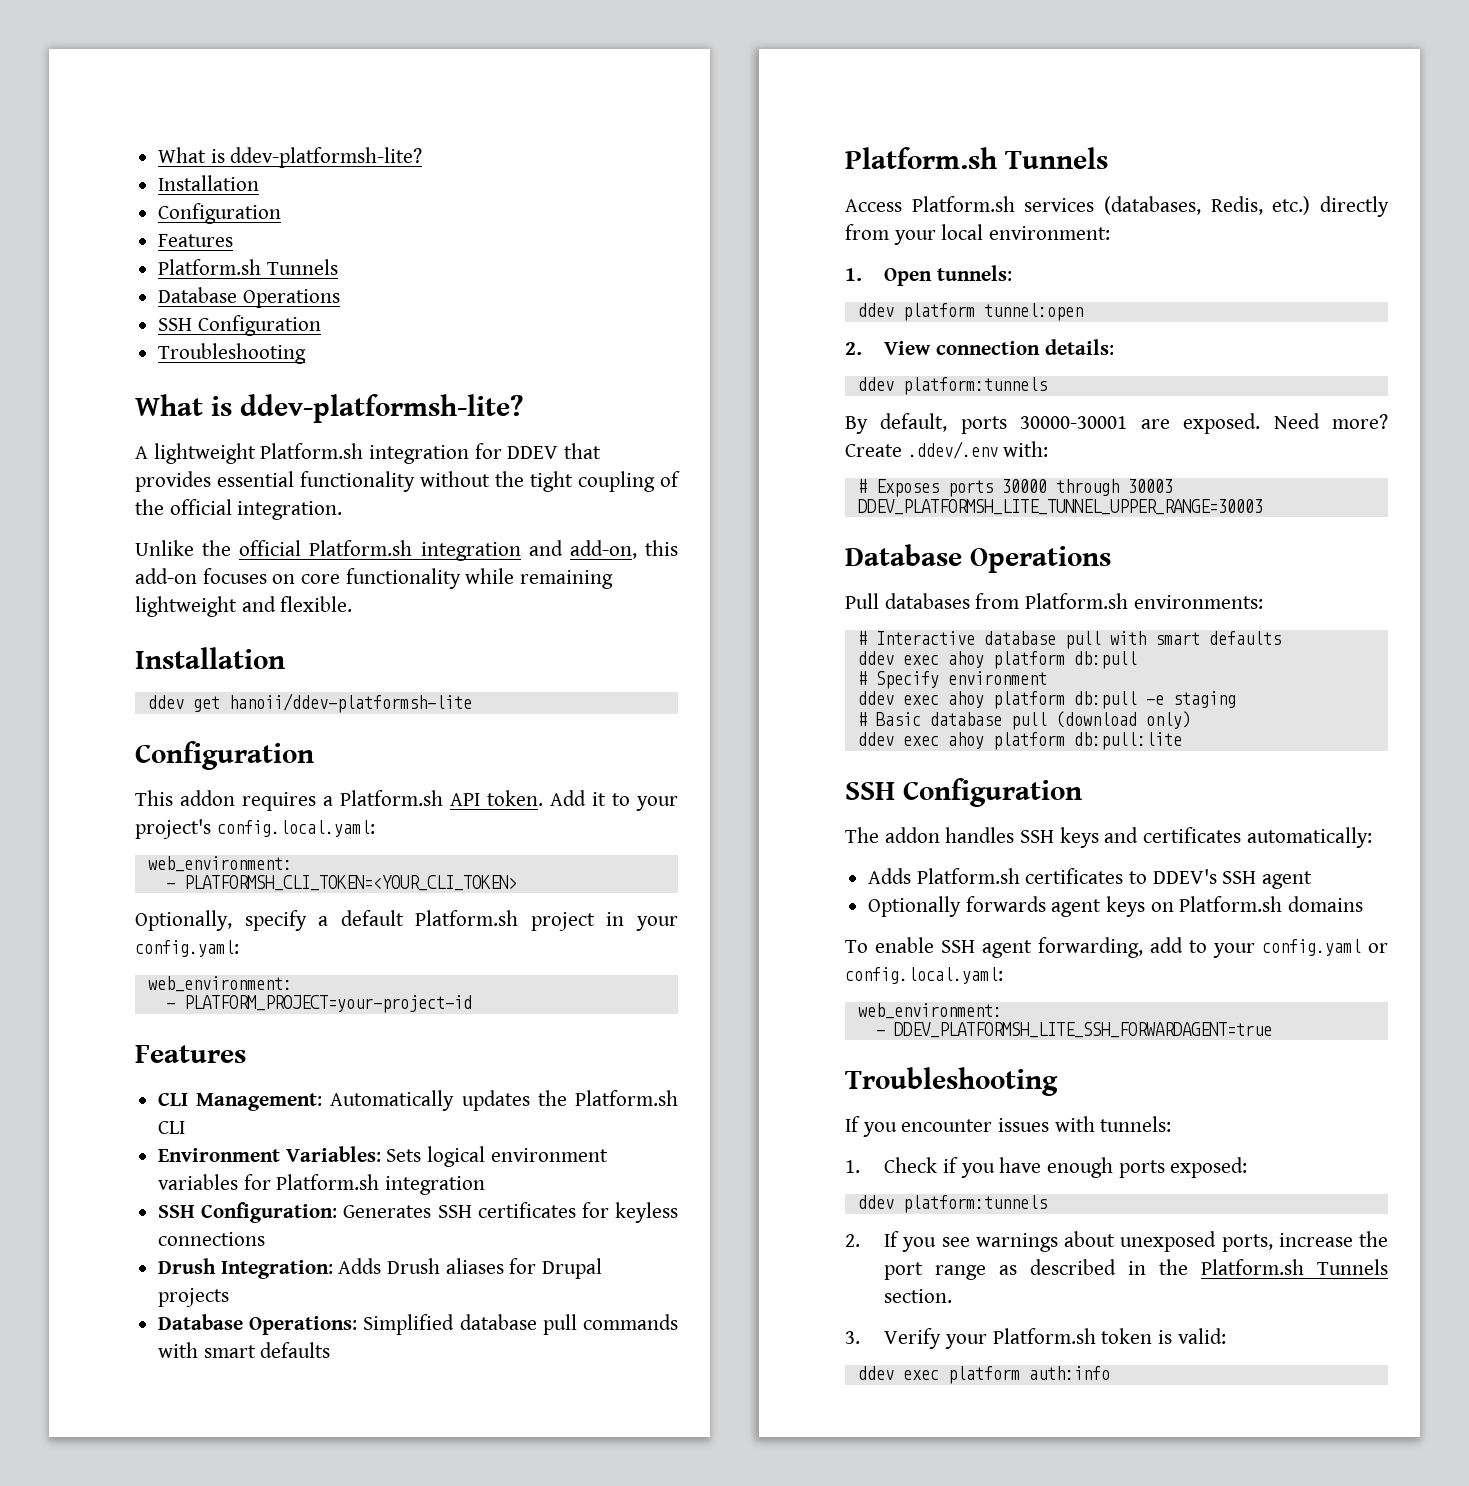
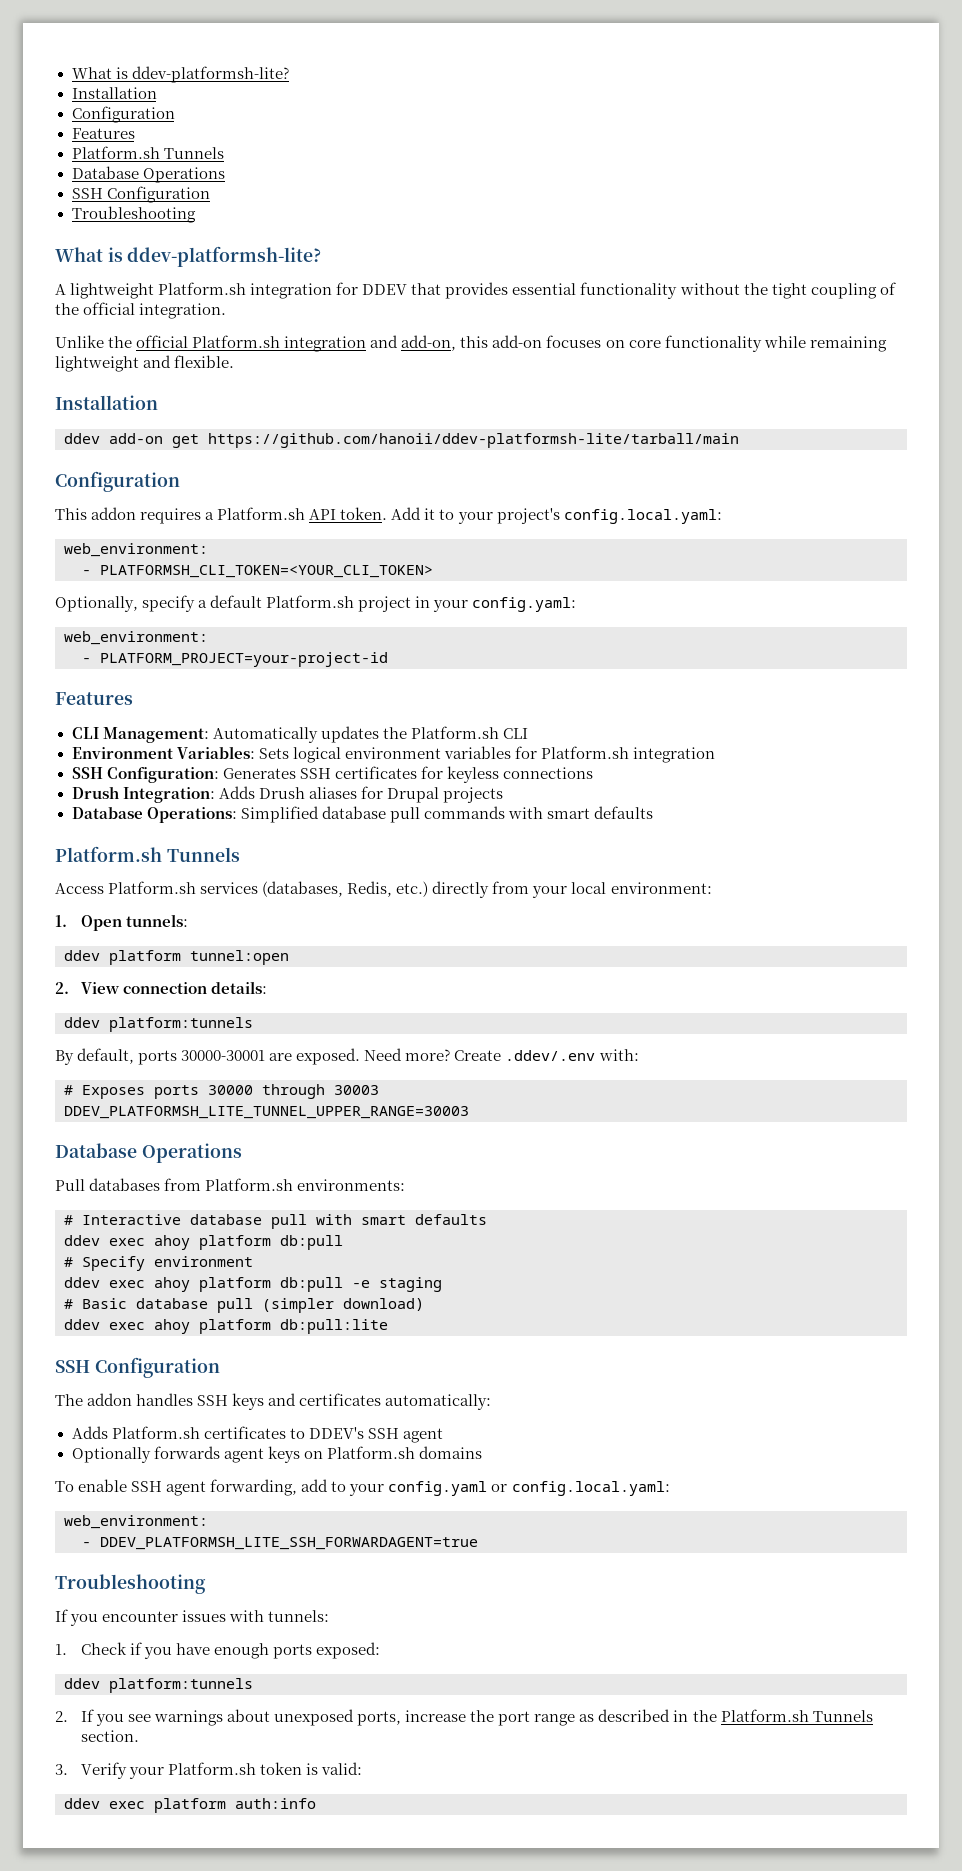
- ddev get hanoii/ddev-platformsh-lite
+ ddev add-on get https://github.com/hanoii/ddev-platformsh-lite/tarball/main
- # Basic database pull (download only)
+ # Basic database pull (simpler download)

